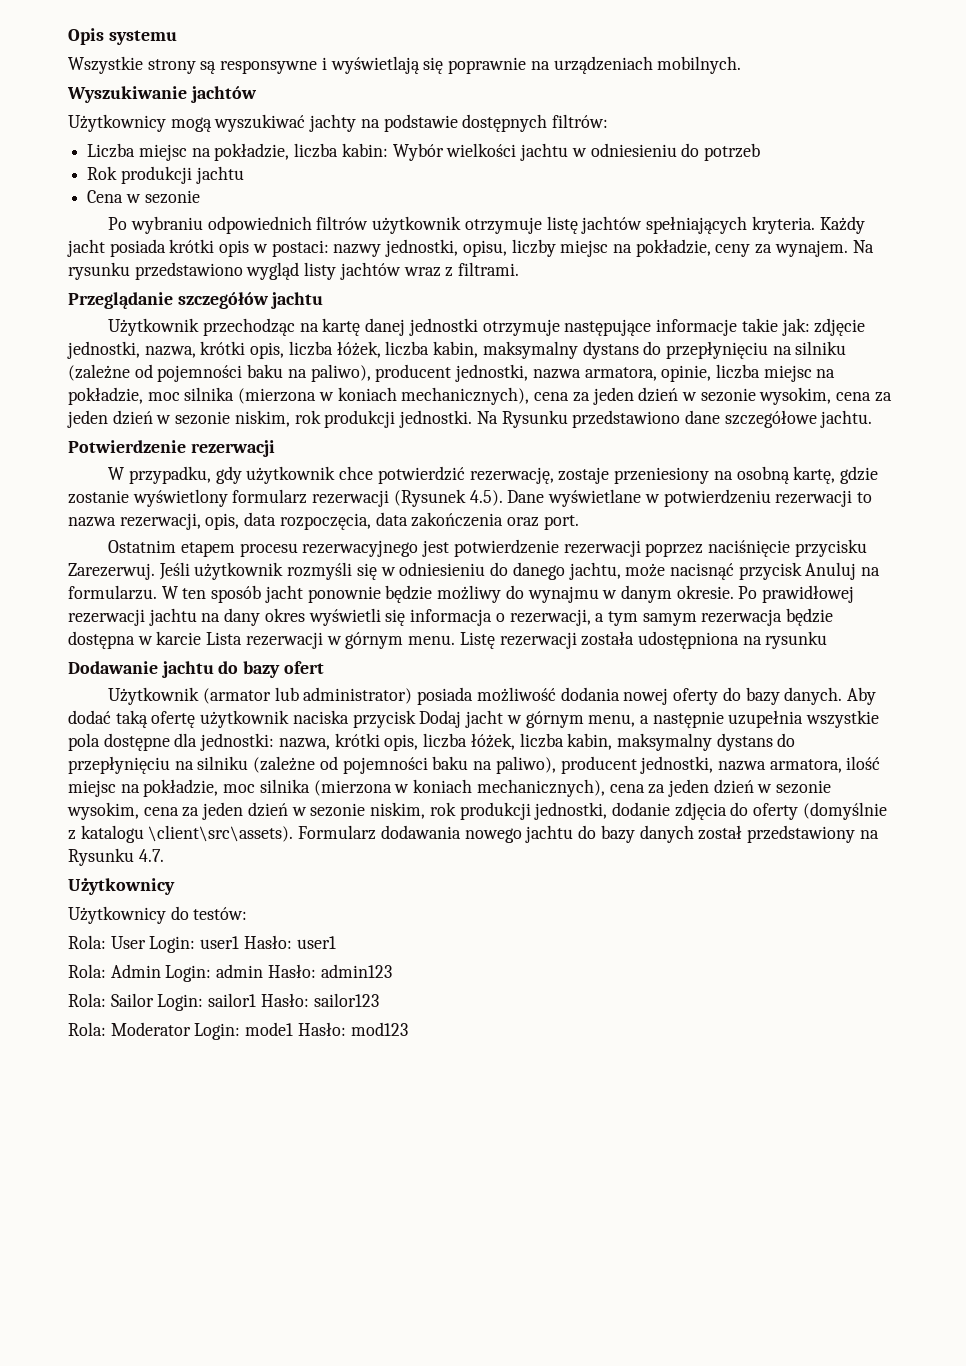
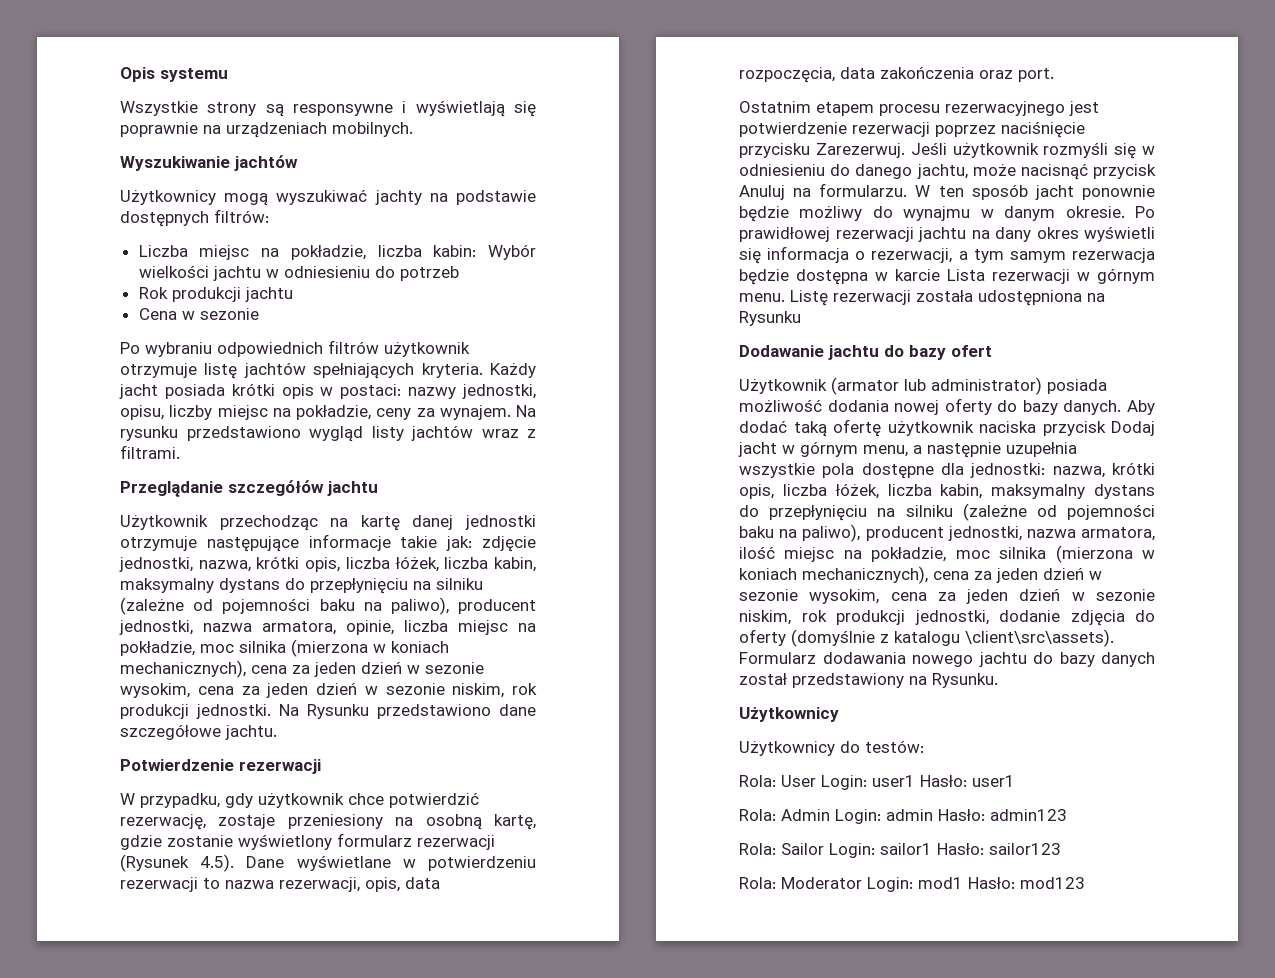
- Listę rezerwacji została udostępniona na rysunku
+ Listę rezerwacji została udostępniona na Rysunku
- Formularz dodawania nowego jachtu do bazy danych został przedstawiony na Rysunku 4.7.
+ Formularz dodawania nowego jachtu do bazy danych został przedstawiony na Rysunku.
- Rola: Moderator Login: mode1 Hasło: mod123
+ Rola: Moderator Login: mod1 Hasło: mod123

